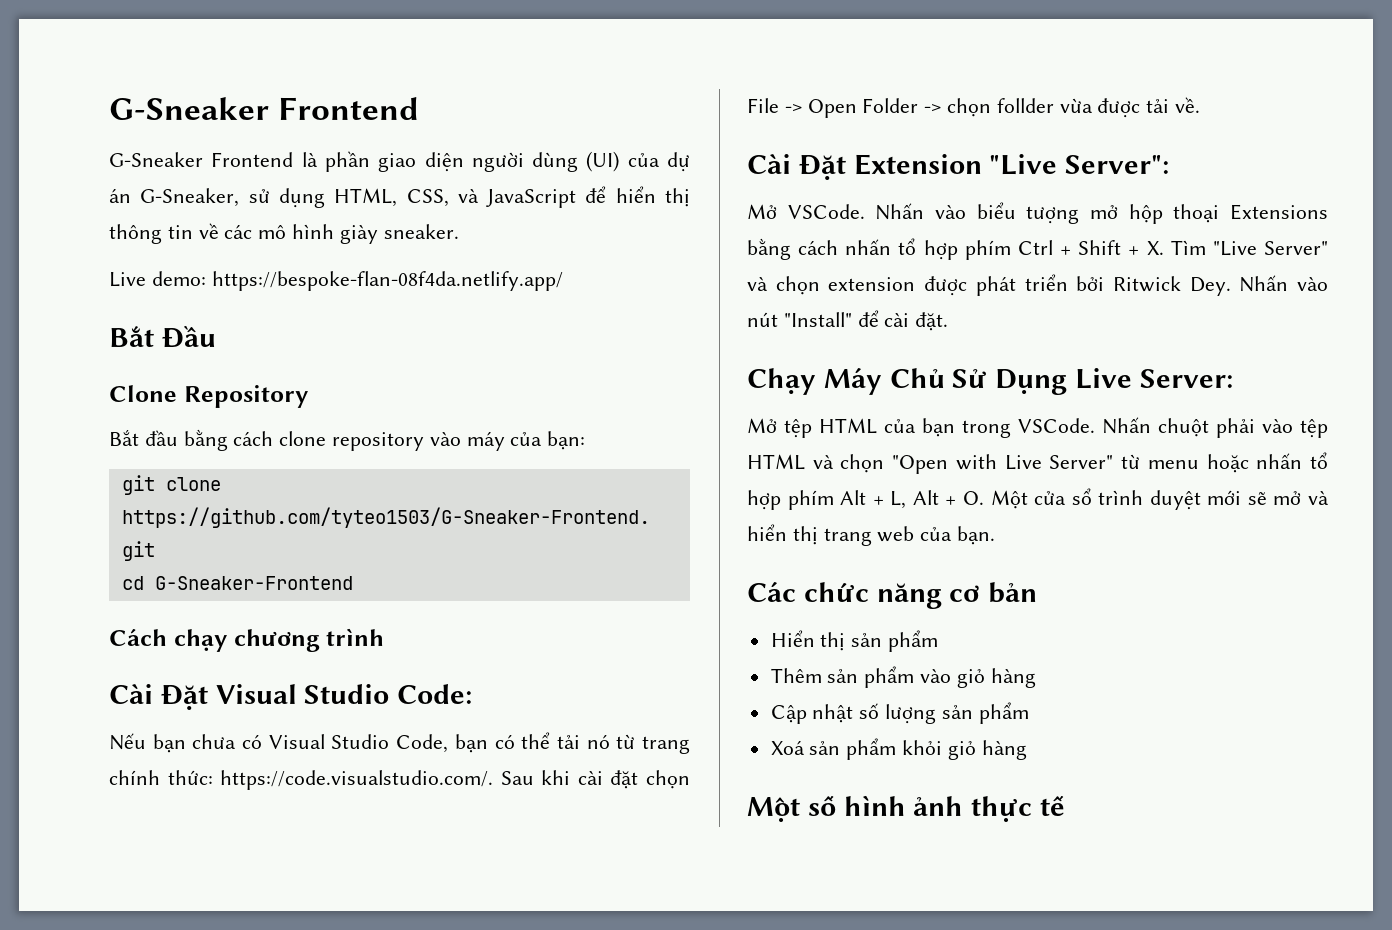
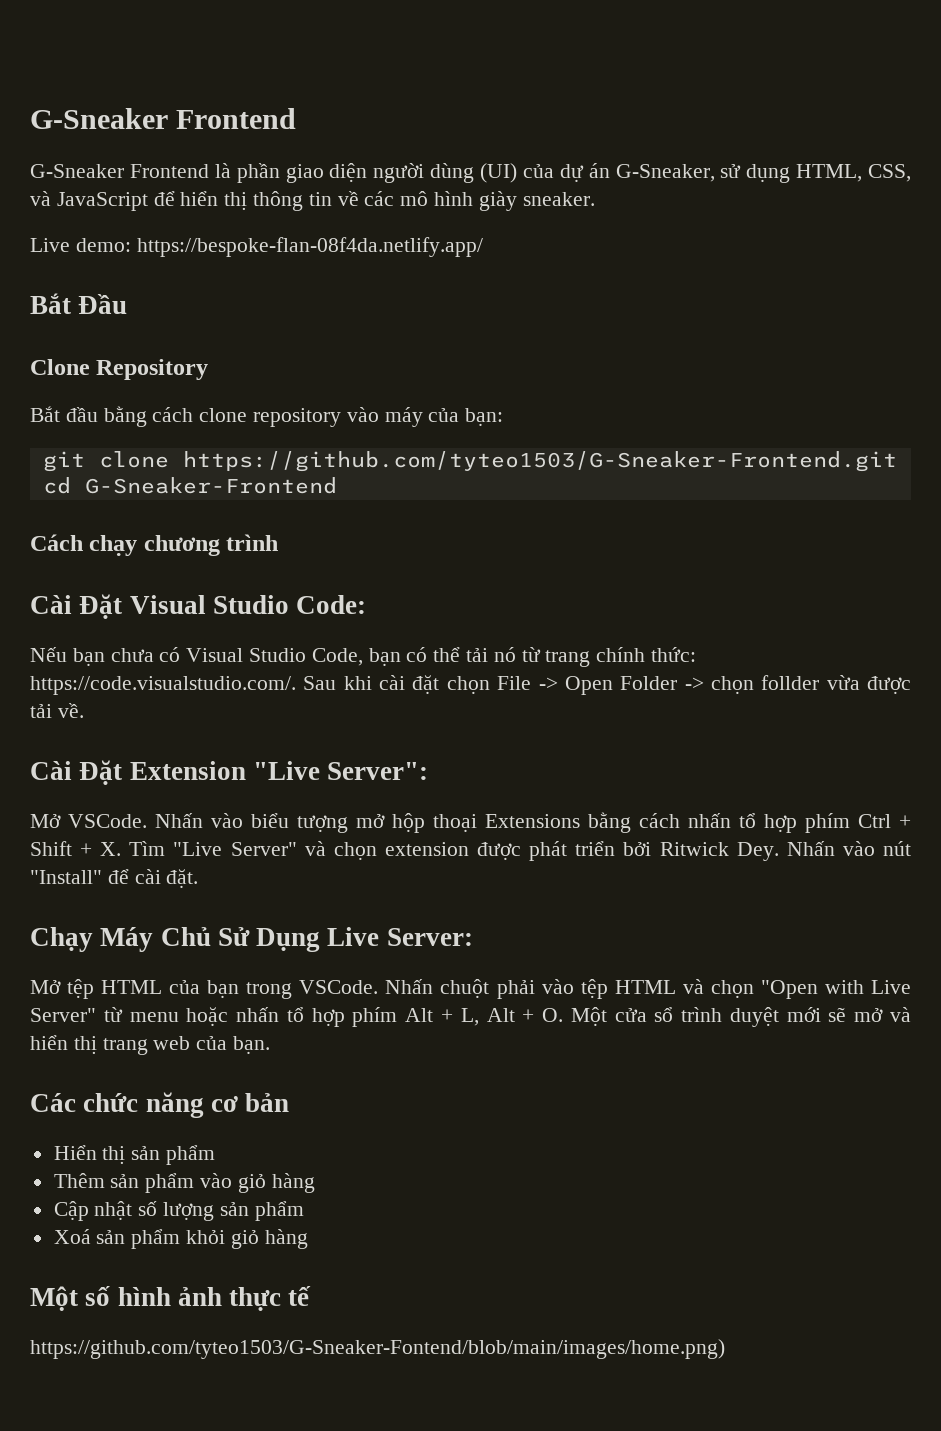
+ https://github.com/tyteo1503/G-Sneaker-Fontend/blob/main/images/home.png)

